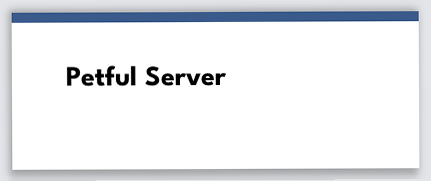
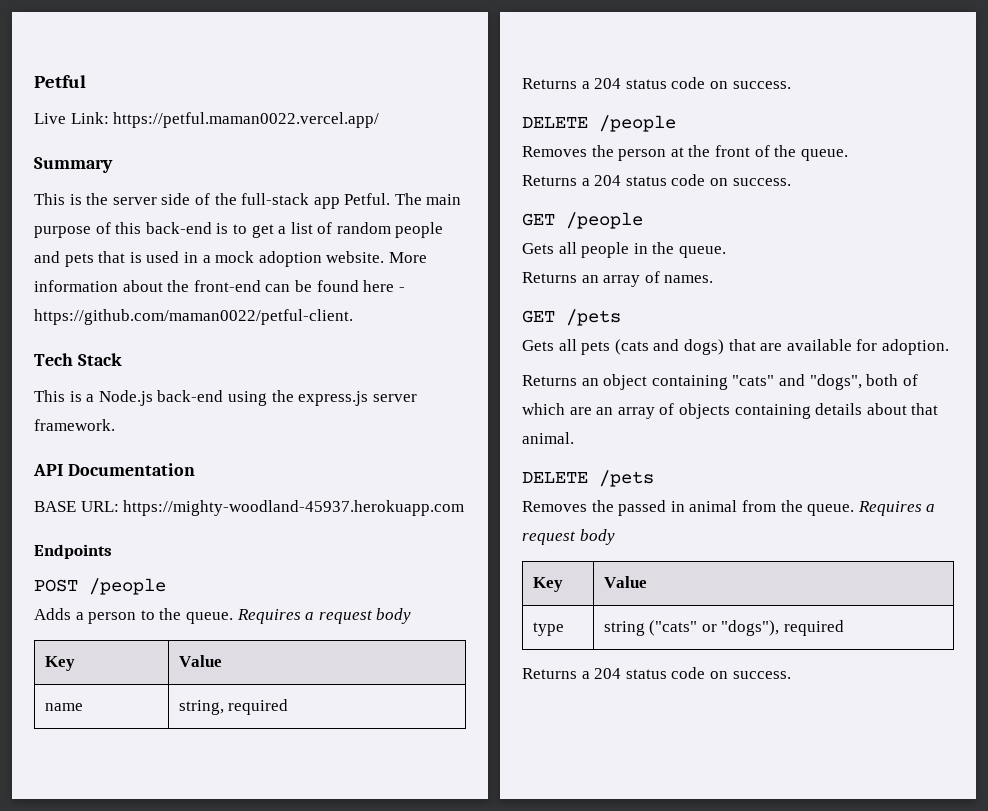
- Petful Server
+ Petful
+ Live Link: https://petful.maman0022.vercel.app/
+ Summary
+ This is the server side of the full-stack app Petful. The main purpose of this back-end is to get a list of random people and pets that is used in a mock adoption website. More information about the front-end can be found here - https://github.com/maman0022/petful-client.
+ Tech Stack
+ This is a Node.js back-end using the express.js server framework.
+ API Documentation
+ BASE URL: https://mighty-woodland-45937.herokuapp.com
+ Endpoints
+ POST /people
+ Adds a person to the queue. Requires a request body
+ Key | Value
+ name | string, required
+ Returns a 204 status code on success.
+ DELETE /people
+ Removes the person at the front of the queue.
+ Returns a 204 status code on success.
+ GET /people
+ Gets all people in the queue.
+ Returns an array of names.
+ GET /pets
+ Gets all pets (cats and dogs) that are available for adoption.
+ Returns an object containing "cats" and "dogs", both of which are an array of objects containing details about that animal.
+ DELETE /pets
+ Removes the passed in animal from the queue. Requires a request body
+ Key | Value
+ type | string ("cats" or "dogs"), required
+ Returns a 204 status code on success.

